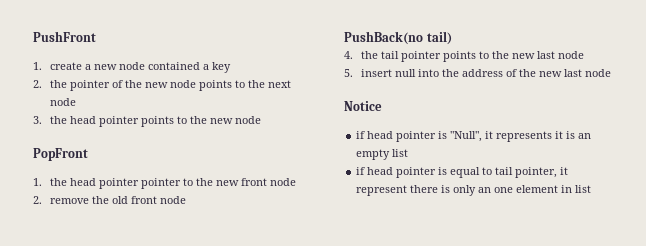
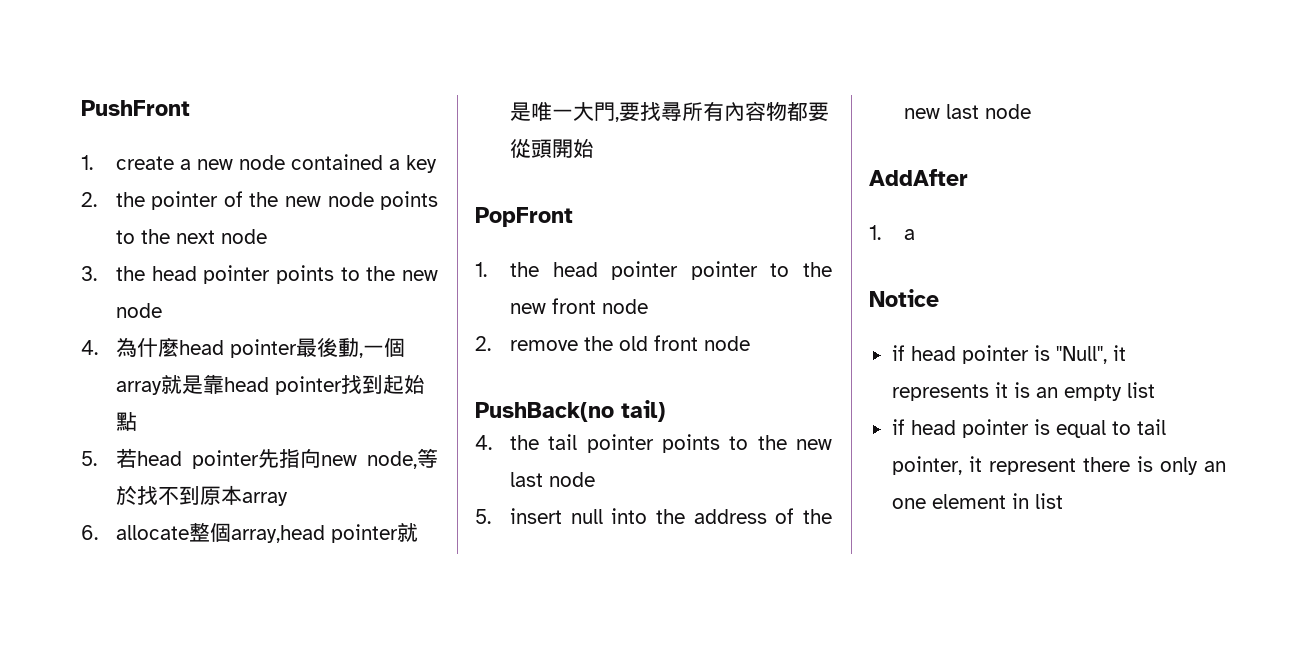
+ 4.為什麼head pointer最後動,一個array就是靠head pointer找到起始點
+ 5.若head pointer先指向new node,等於找不到原本array
+ 6. allocate整個array,head pointer就是唯一大門,要找尋所有內容物都要從頭開始
+ AddAfter
+ 1. a

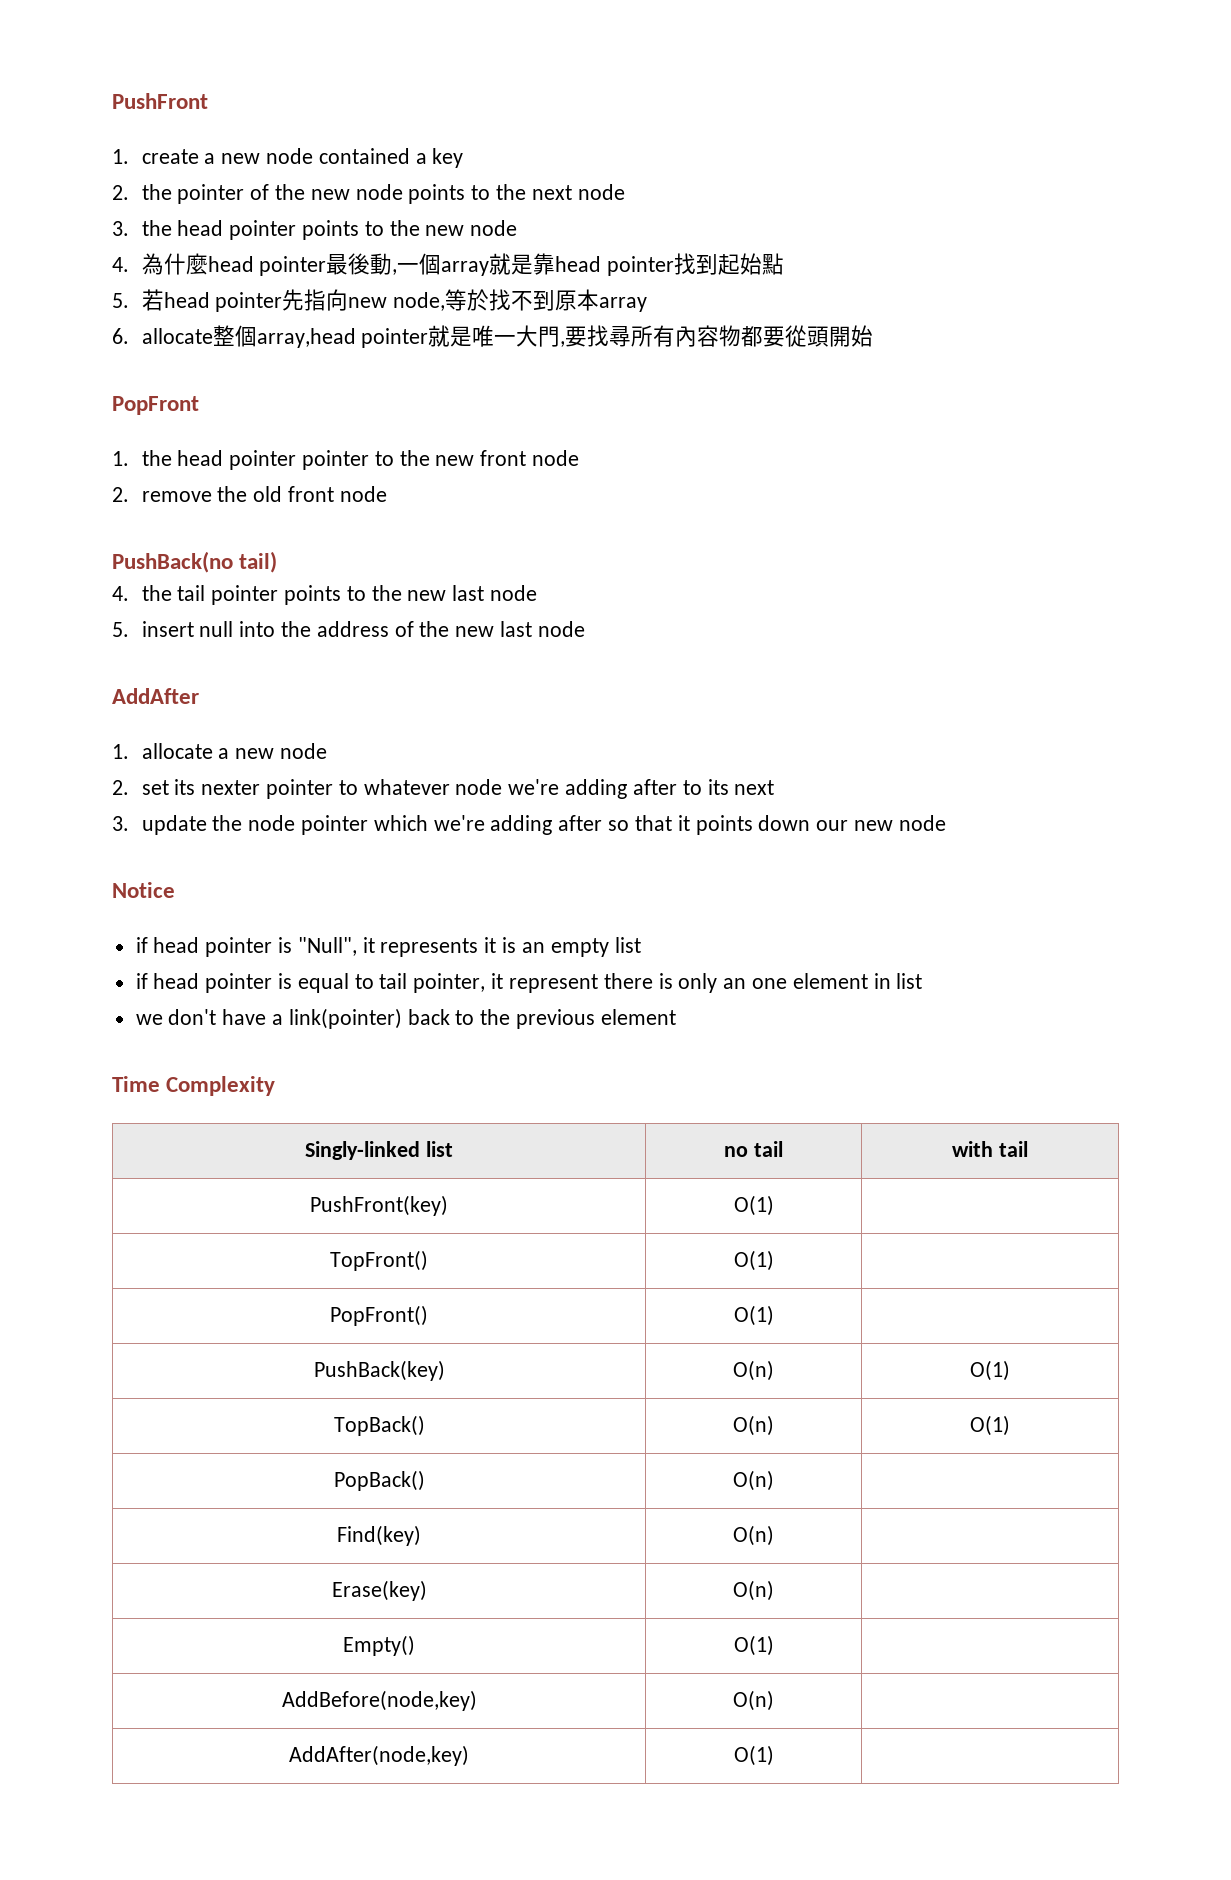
- 1. a
+ 1. allocate a new node
+ 2. set its nexter pointer to whatever node we're adding after to its next
+ 3. update the node pointer which we're adding after so that it points down our new node
+ we don't have a link(pointer) back to the previous element
+ Time Complexity
+ Singly-linked list | no tail | with tail
+ PushFront(key) | O(1) |
+ TopFront() | O(1) |
+ PopFront() | O(1) |
+ PushBack(key) | O(n) | O(1)
+ TopBack() | O(n) | O(1)
+ PopBack() | O(n) |
+ Find(key) | O(n) |
+ Erase(key) | O(n) |
+ Empty() | O(1) |
+ AddBefore(node,key) | O(n) |
+ AddAfter(node,key) | O(1) |

